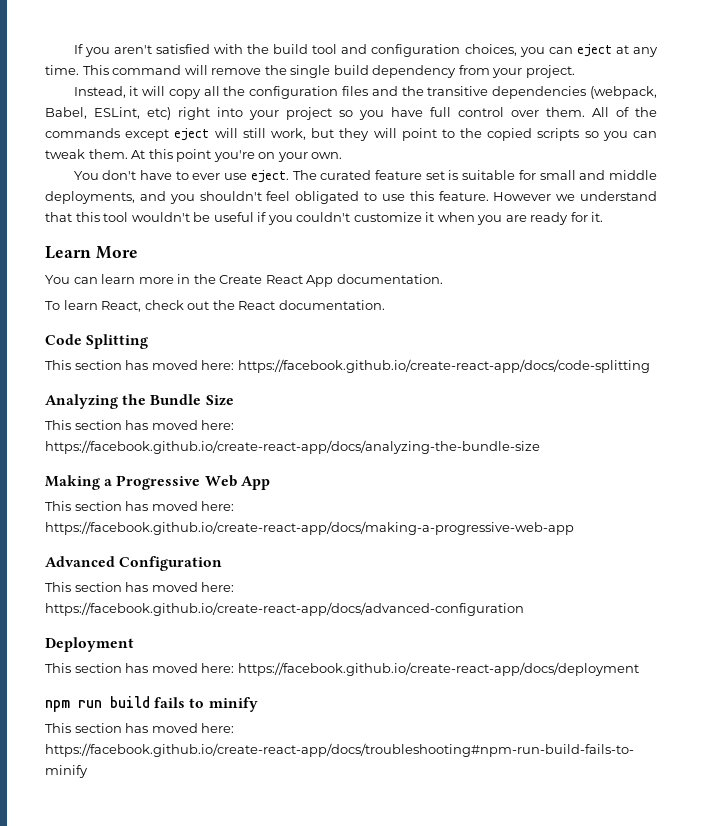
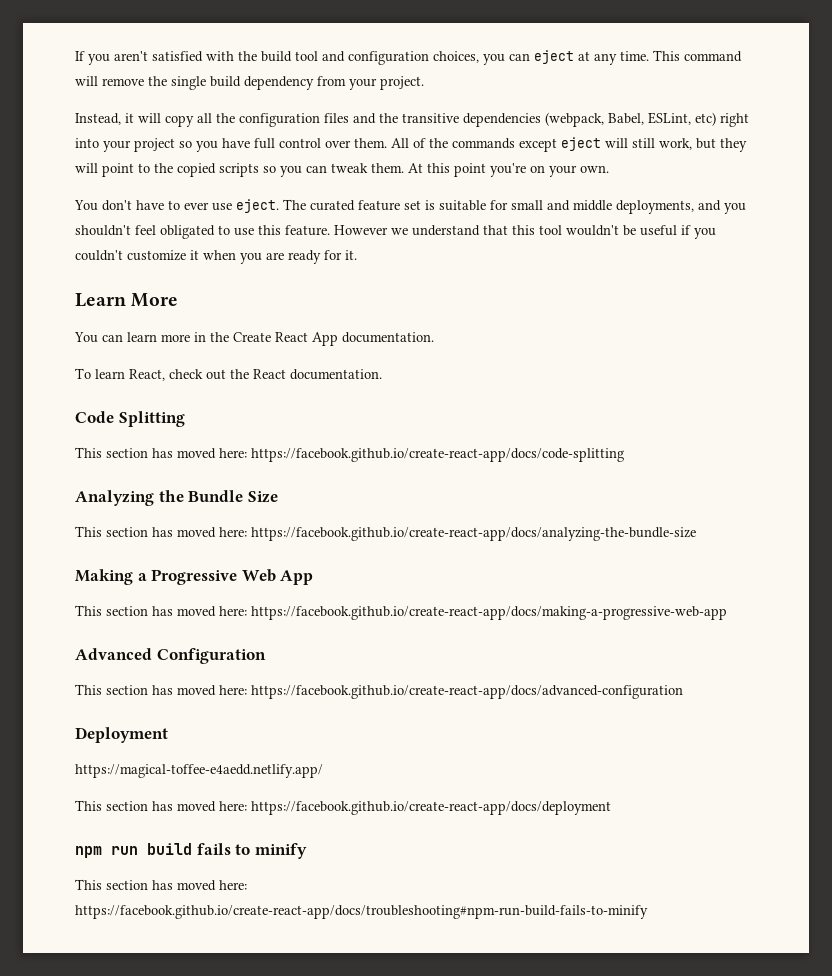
+ https://magical-toffee-e4aedd.netlify.app/

